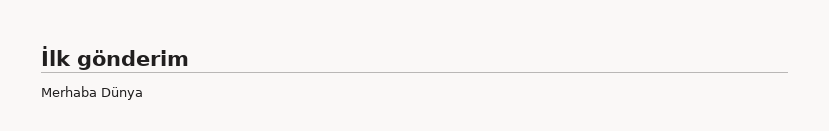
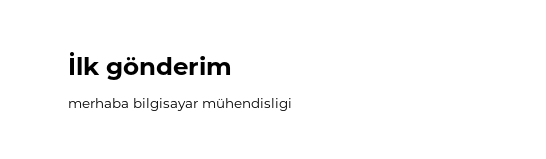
- Merhaba Dünya
+ merhaba bilgisayar mühendisligi

